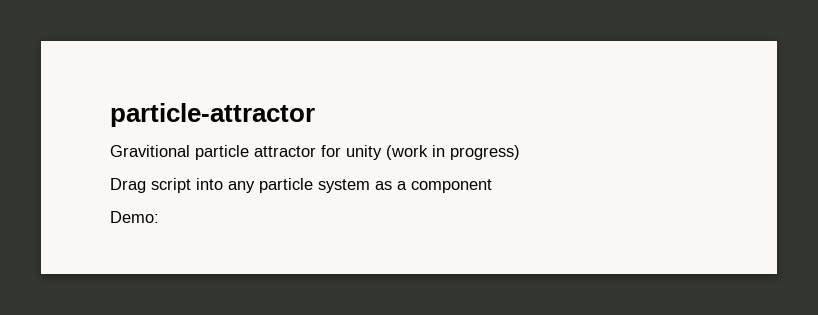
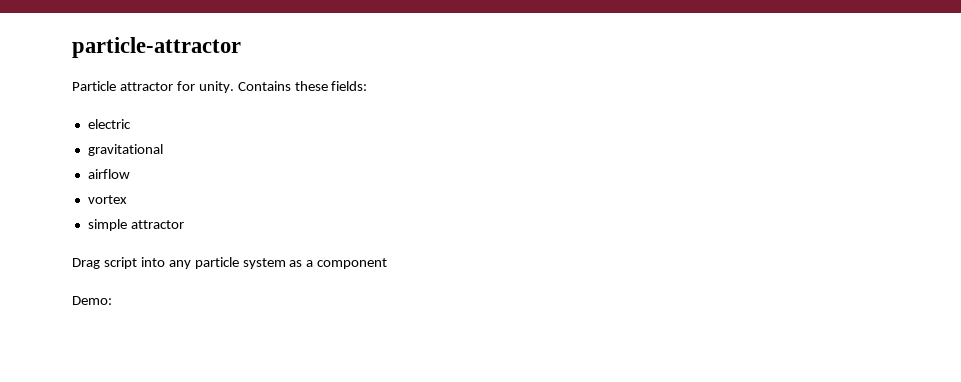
- Gravitional particle attractor for unity (work in progress)
+ Particle attractor for unity. Contains these fields:
+ electric
+ gravitational
+ airflow
+ vortex
+ simple attractor

